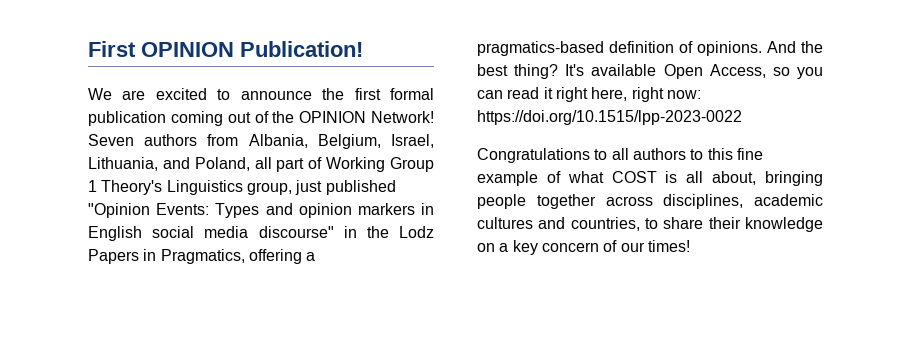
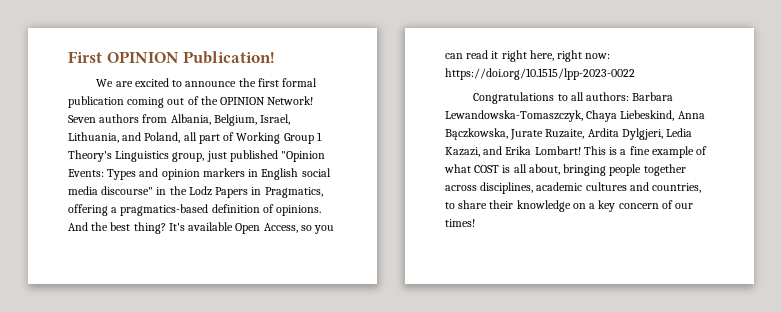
- Congratulations to all authors to this fine example of what COST is all about, bringing people together across disciplines, academic cultures and countries, to share their knowledge on a key concern of our times!
+ Congratulations to all authors: Barbara Lewandowska-Tomaszczyk, Chaya Liebeskind, Anna Bączkowska, Jurate Ruzaite, Ardita Dylgjeri, Ledia Kazazi, and Erika Lombart! This is a fine example of what COST is all about, bringing people together across disciplines, academic cultures and countries, to share their knowledge on a key concern of our times!

